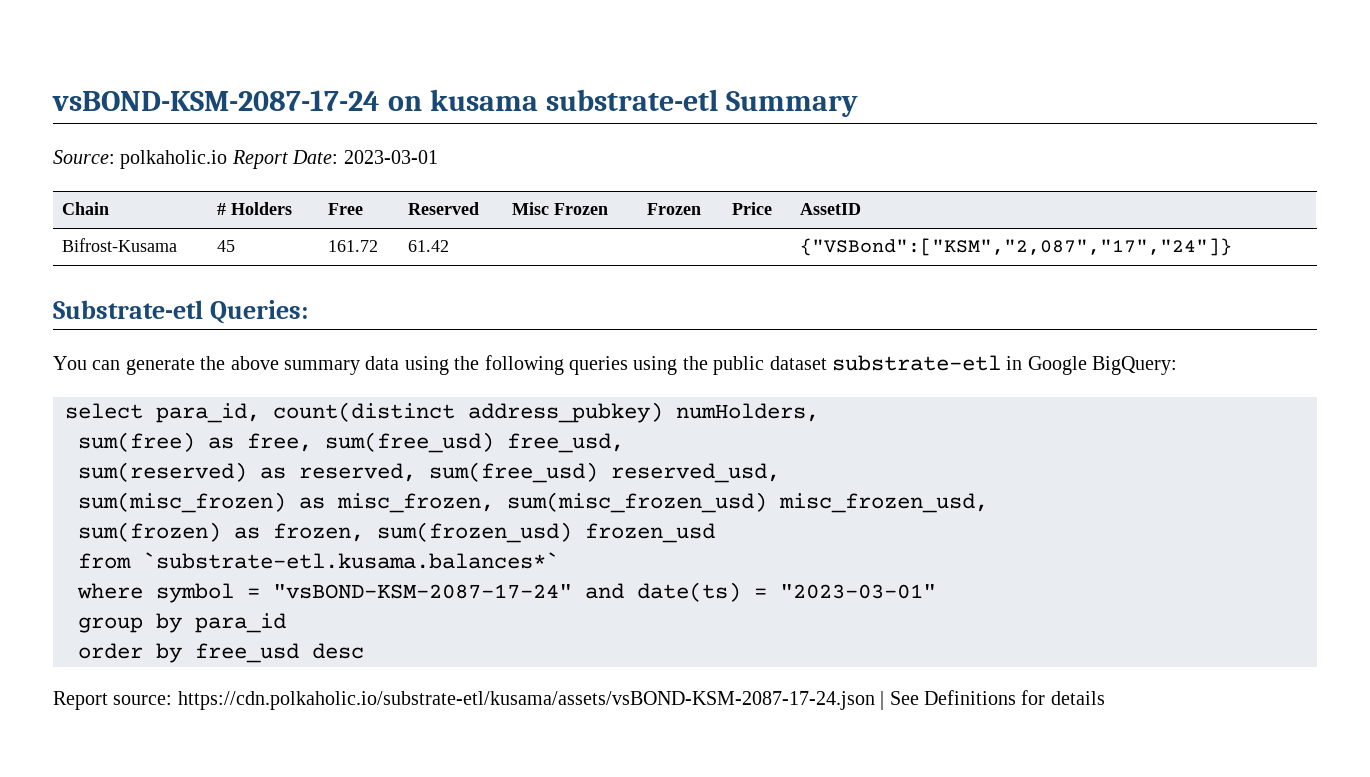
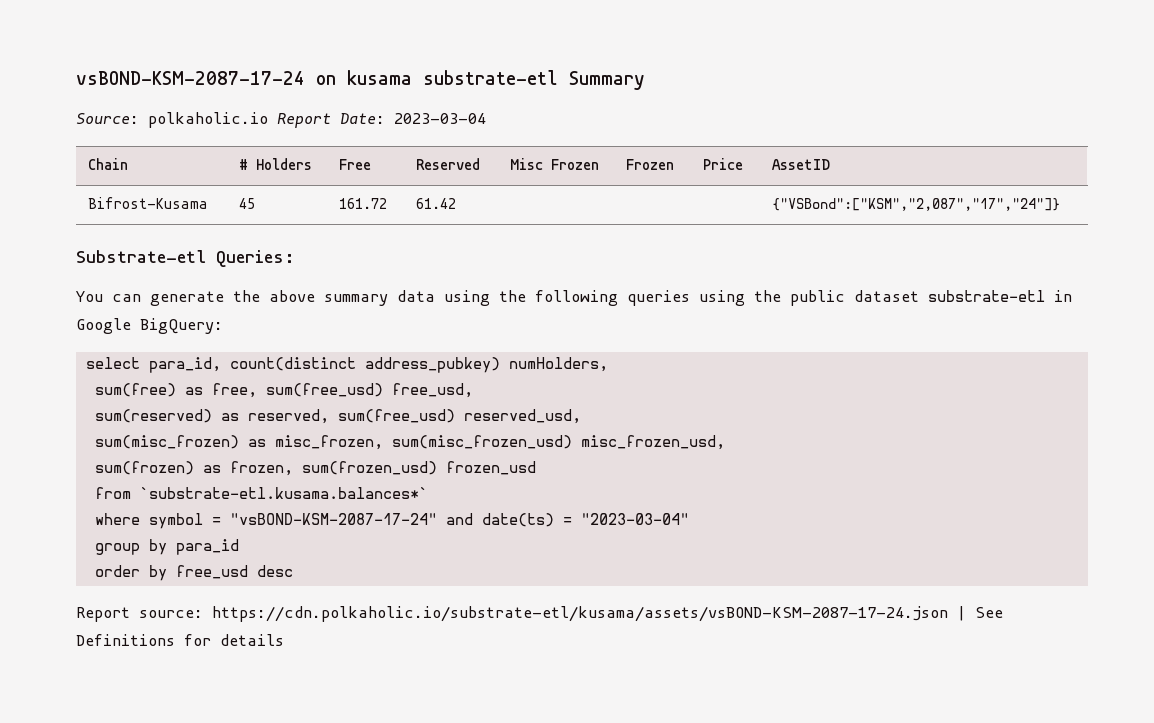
- Source: polkaholic.io Report Date: 2023-03-01
+ Source: polkaholic.io Report Date: 2023-03-04
- where symbol = "vsBOND-KSM-2087-17-24" and date(ts) = "2023-03-01"
+ where symbol = "vsBOND-KSM-2087-17-24" and date(ts) = "2023-03-04"

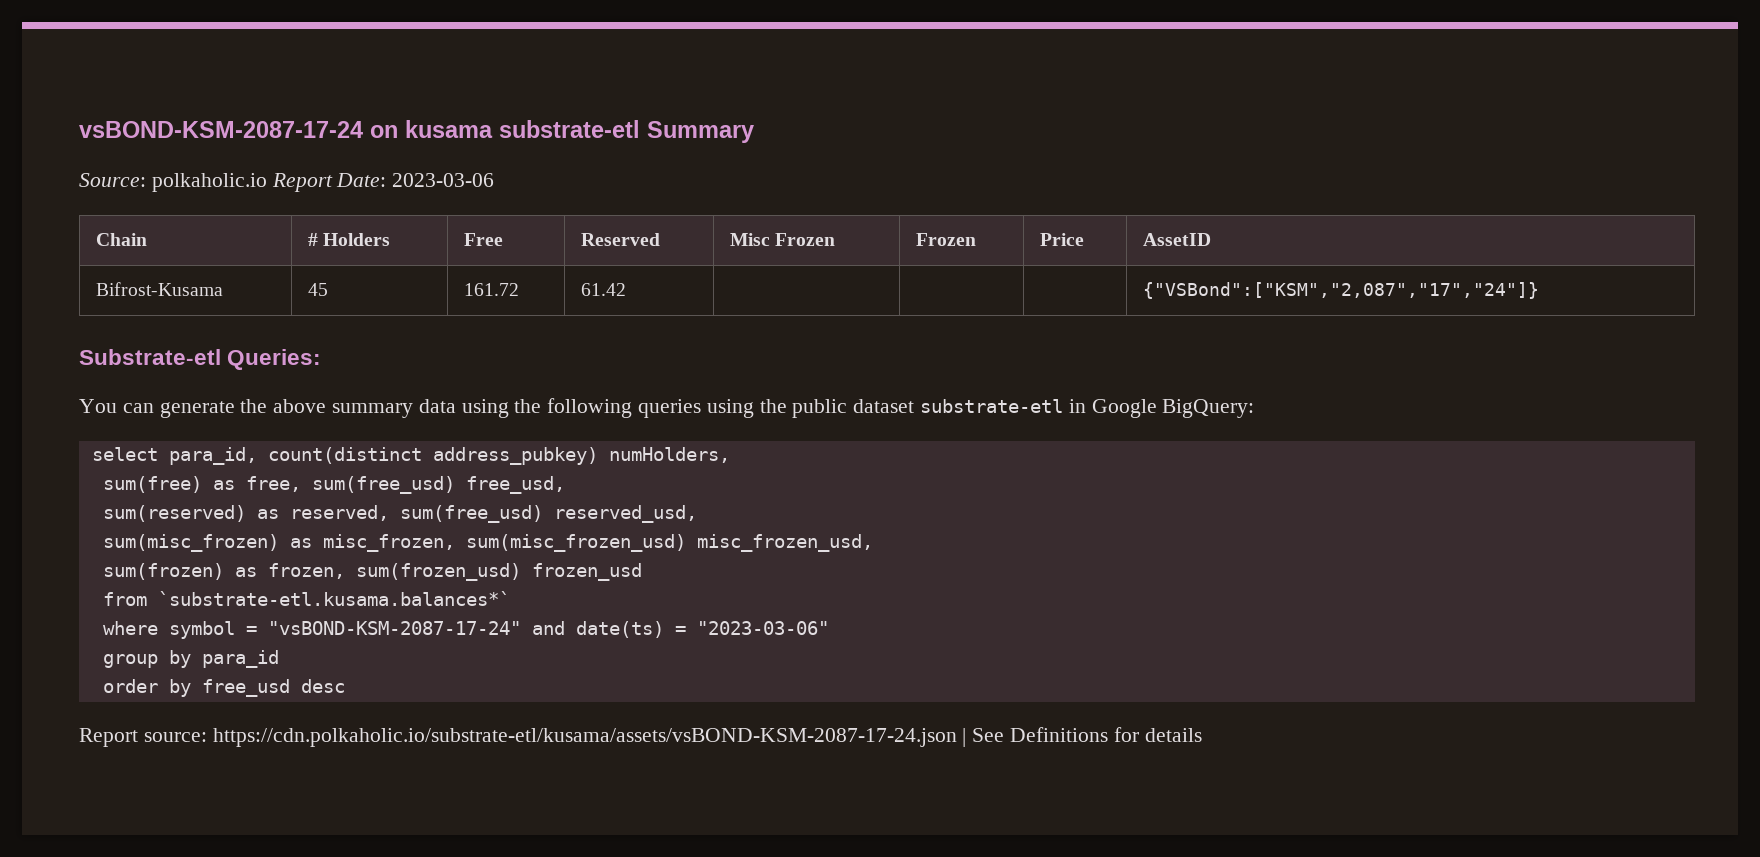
- Source: polkaholic.io Report Date: 2023-03-04
+ Source: polkaholic.io Report Date: 2023-03-06
- where symbol = "vsBOND-KSM-2087-17-24" and date(ts) = "2023-03-04"
+ where symbol = "vsBOND-KSM-2087-17-24" and date(ts) = "2023-03-06"

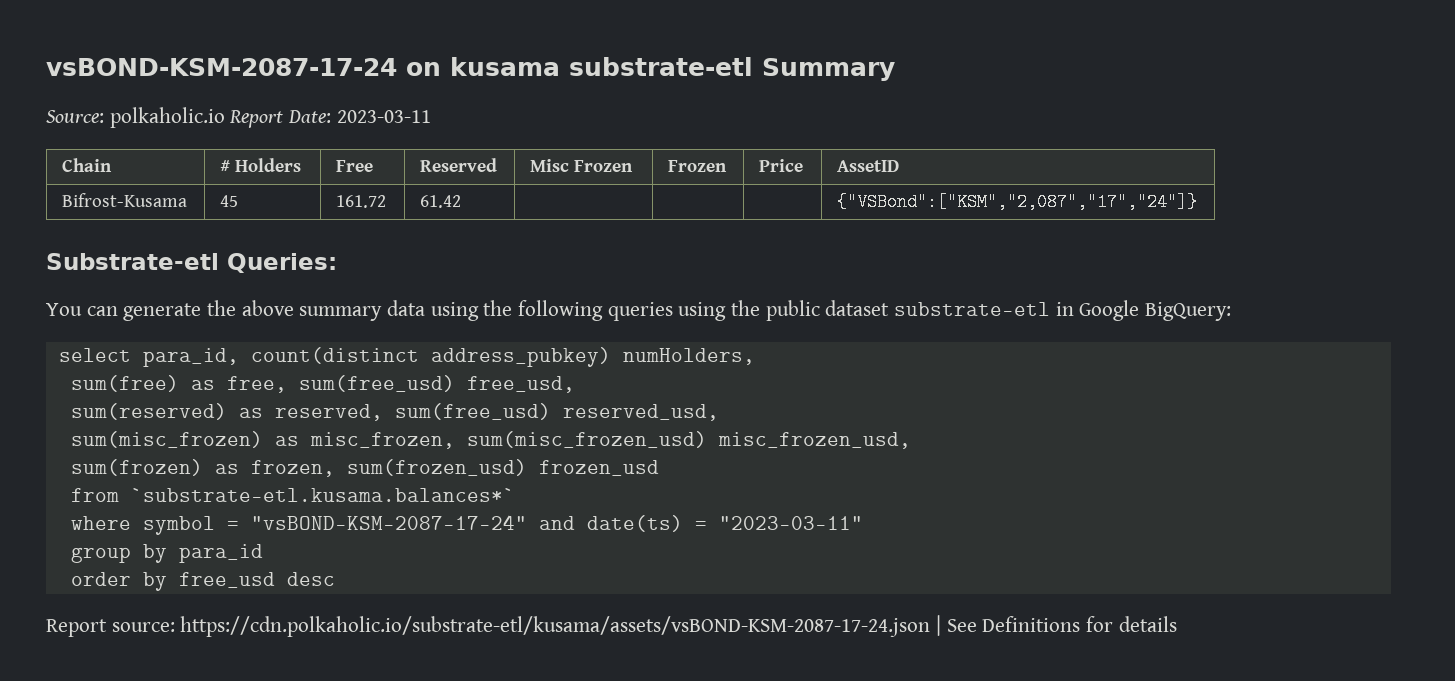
- Source: polkaholic.io Report Date: 2023-03-06
+ Source: polkaholic.io Report Date: 2023-03-11
- where symbol = "vsBOND-KSM-2087-17-24" and date(ts) = "2023-03-06"
+ where symbol = "vsBOND-KSM-2087-17-24" and date(ts) = "2023-03-11"

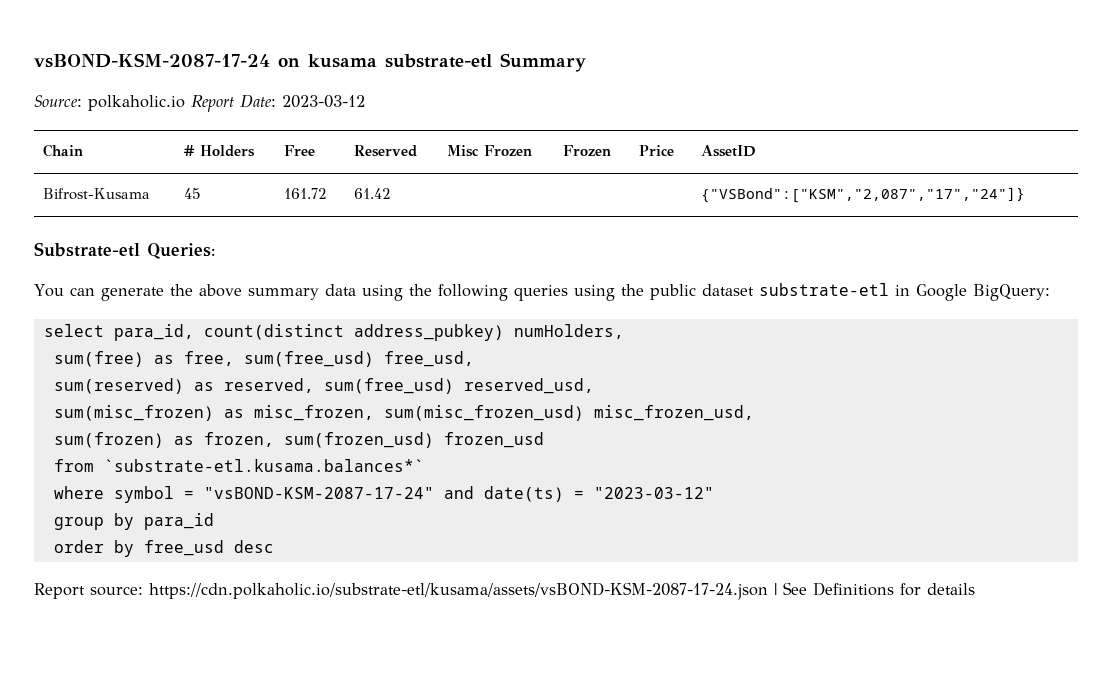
- Source: polkaholic.io Report Date: 2023-03-11
+ Source: polkaholic.io Report Date: 2023-03-12
- where symbol = "vsBOND-KSM-2087-17-24" and date(ts) = "2023-03-11"
+ where symbol = "vsBOND-KSM-2087-17-24" and date(ts) = "2023-03-12"

